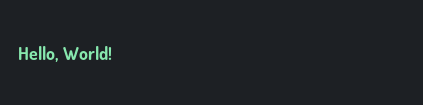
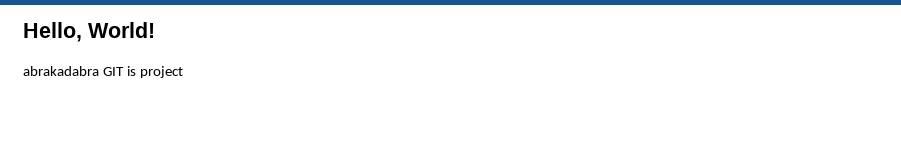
+ abrakadabra GIT is project

